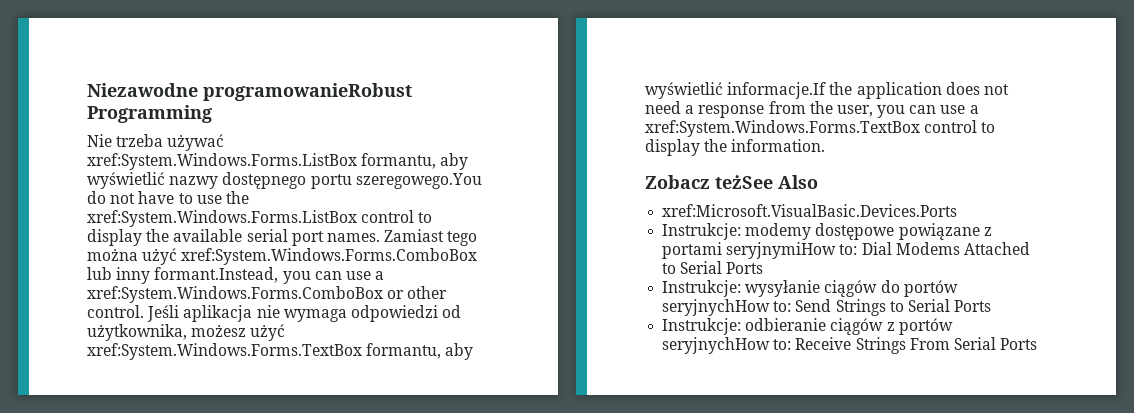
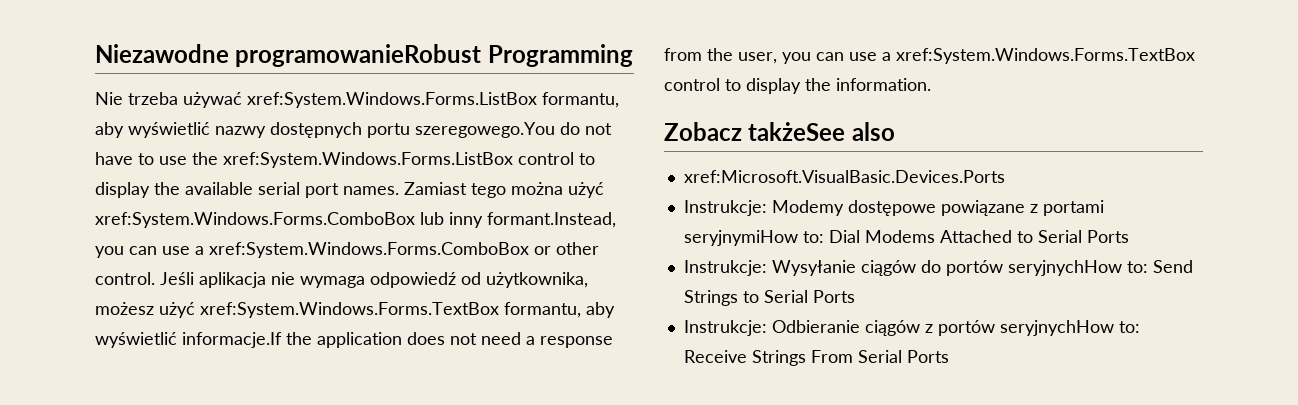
- Nie trzeba używać xref:System.Windows.Forms.ListBox formantu, aby wyświetlić nazwy dostępnego portu szeregowego.You do not have to use the xref:System.Windows.Forms.ListBox control to display the available serial port names.
+ Nie trzeba używać xref:System.Windows.Forms.ListBox formantu, aby wyświetlić nazwy dostępnych portu szeregowego.You do not have to use the xref:System.Windows.Forms.ListBox control to display the available serial port names.
- Jeśli aplikacja nie wymaga odpowiedzi od użytkownika, możesz użyć xref:System.Windows.Forms.TextBox formantu, aby wyświetlić informacje.If the application does not need a response from the user, you can use a xref:System.Windows.Forms.TextBox control to display the information.
+ Jeśli aplikacja nie wymaga odpowiedź od użytkownika, możesz użyć xref:System.Windows.Forms.TextBox formantu, aby wyświetlić informacje.If the application does not need a response from the user, you can use a xref:System.Windows.Forms.TextBox control to display the information.
- Zobacz teżSee Also
+ Zobacz takżeSee also
- Instrukcje: modemy dostępowe powiązane z portami seryjnymiHow to: Dial Modems Attached to Serial Ports
+ Instrukcje: Modemy dostępowe powiązane z portami seryjnymiHow to: Dial Modems Attached to Serial Ports
- Instrukcje: wysyłanie ciągów do portów seryjnychHow to: Send Strings to Serial Ports
+ Instrukcje: Wysyłanie ciągów do portów seryjnychHow to: Send Strings to Serial Ports
- Instrukcje: odbieranie ciągów z portów seryjnychHow to: Receive Strings From Serial Ports
+ Instrukcje: Odbieranie ciągów z portów seryjnychHow to: Receive Strings From Serial Ports

